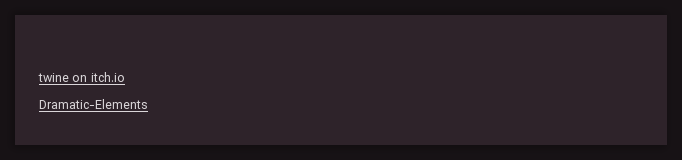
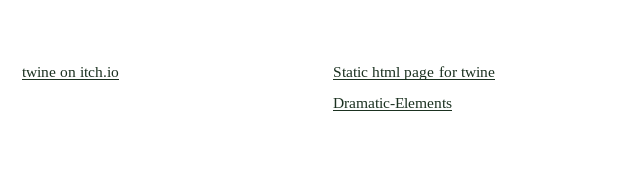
+ Static html page for twine

